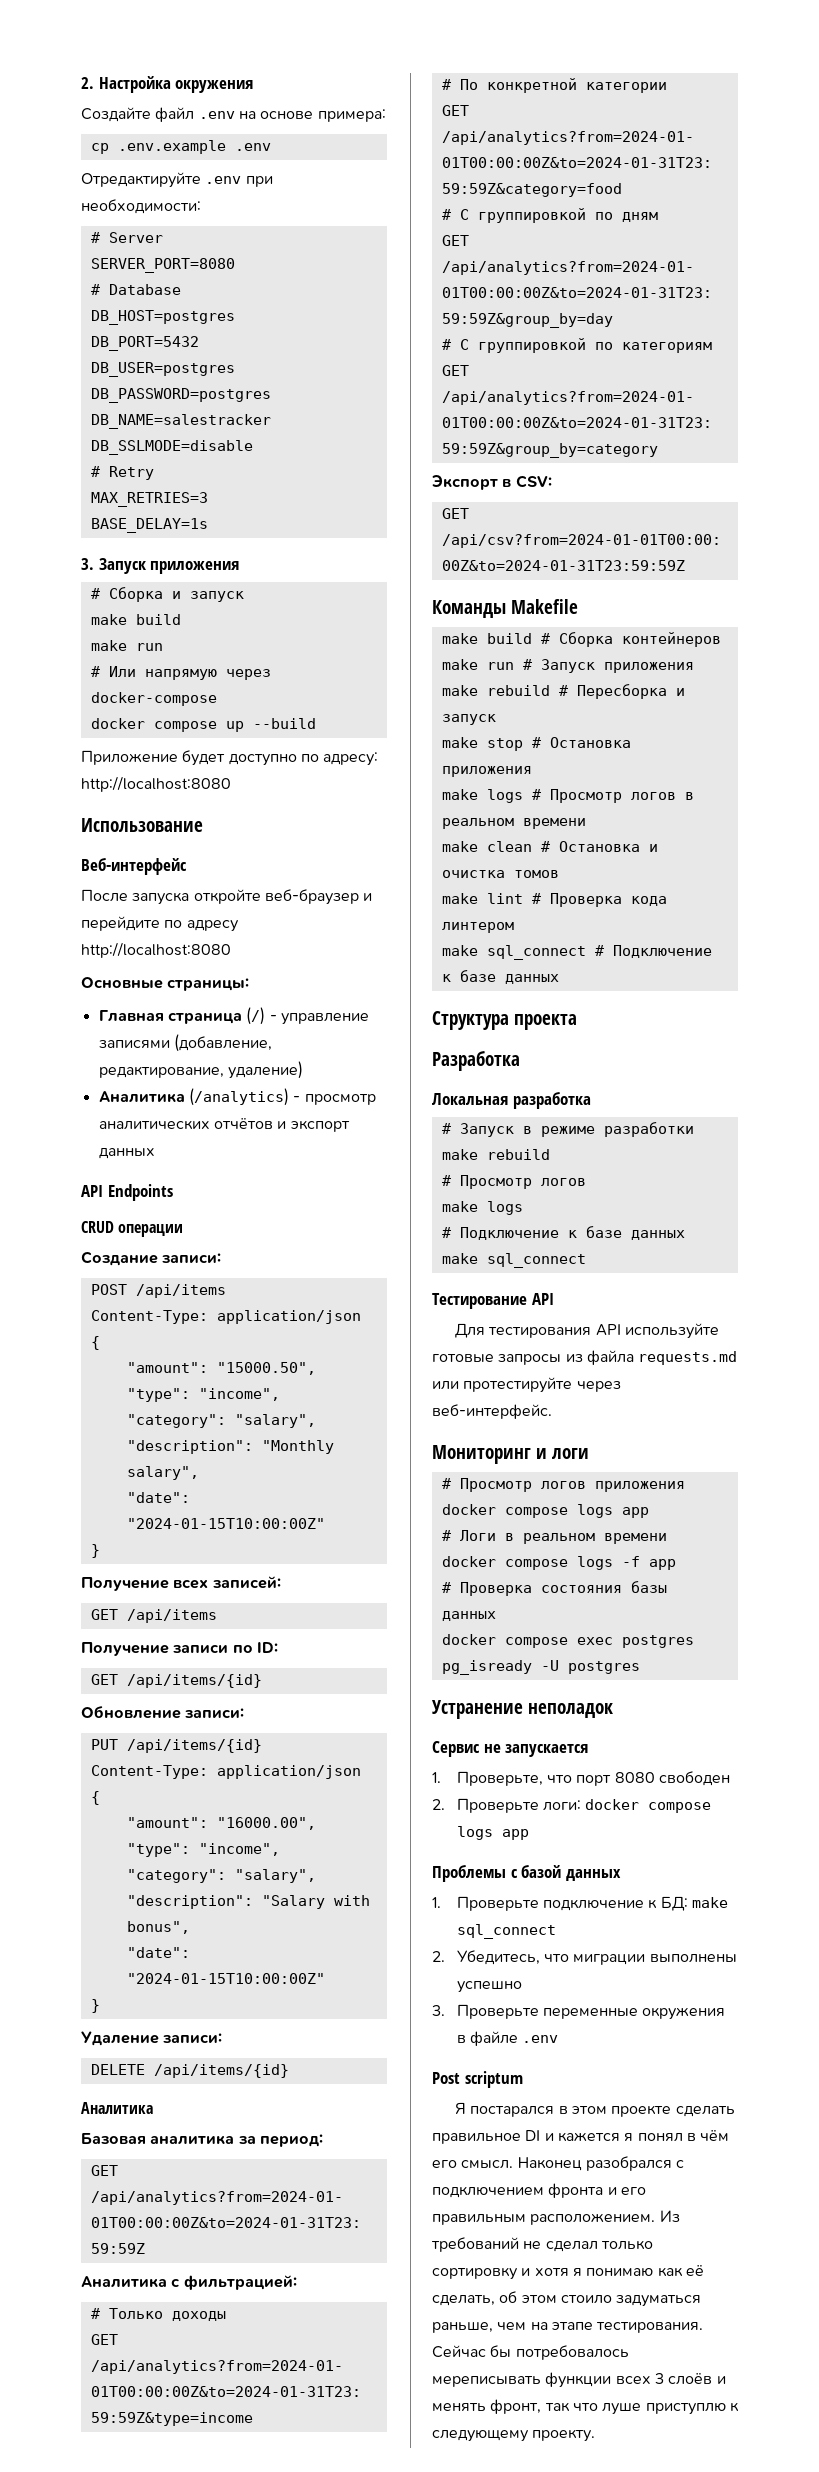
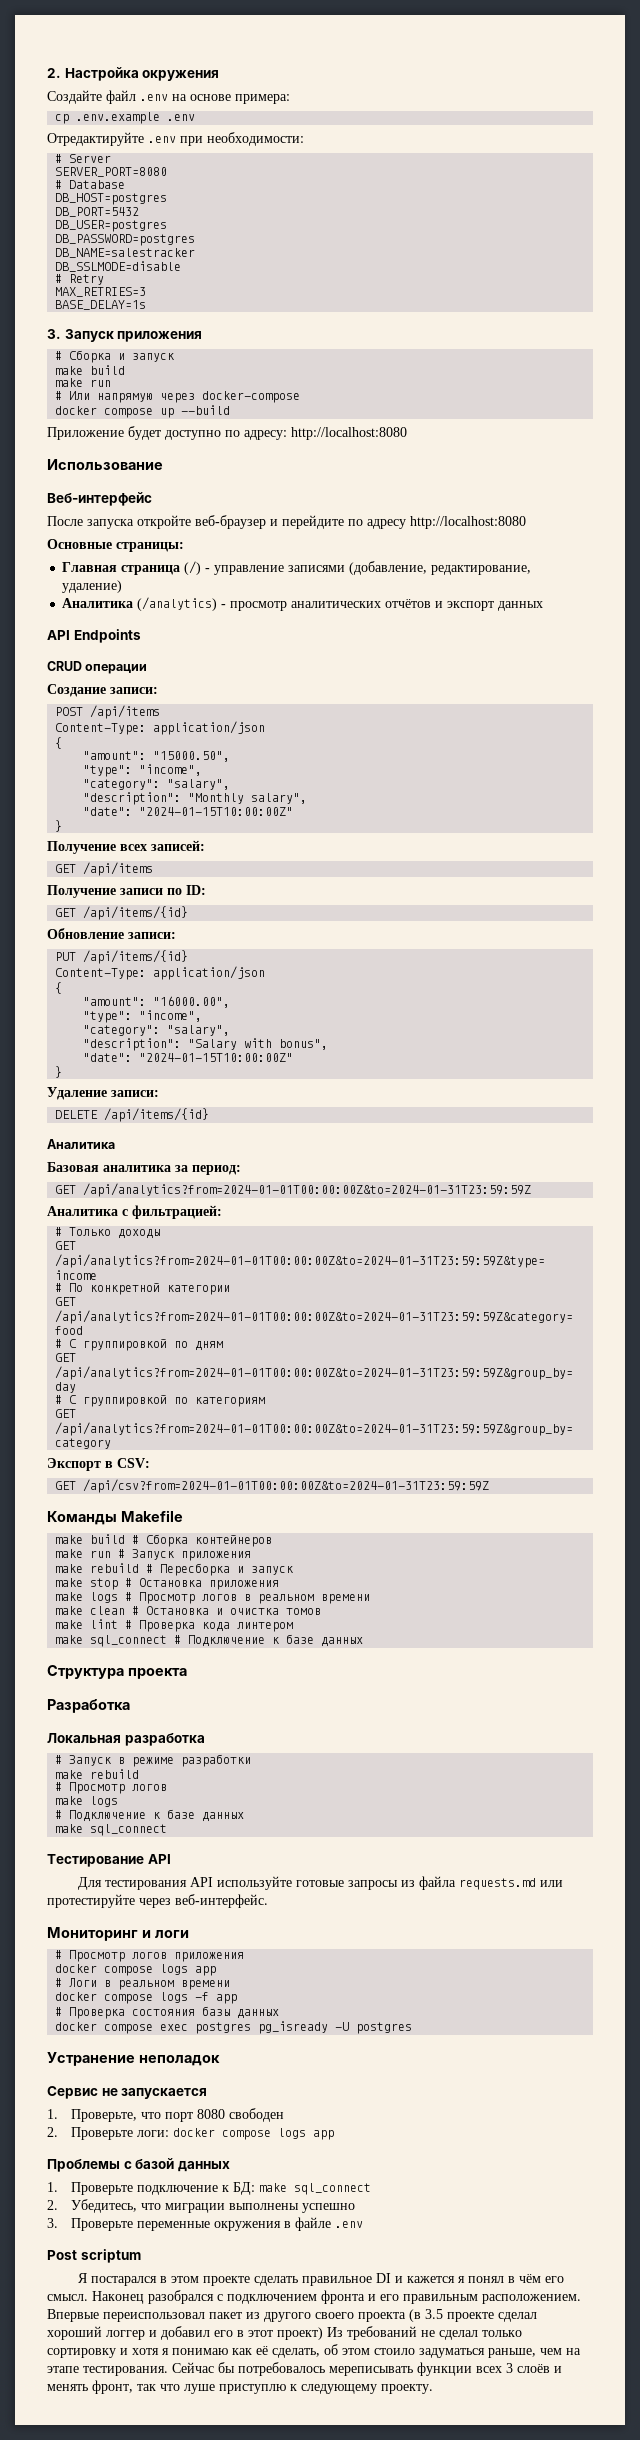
- Из требований не сделал только сортировку и хотя я понимаю как её сделать, об этом стоило задуматься раньше, чем на этапе тестирования.
+ Впервые переиспользовал пакет из другого своего проекта (в 3.5 проекте сделал хороший логгер и добавил его в этот проект) Из требований не сделал только сортировку и хотя я понимаю как её сделать, об этом стоило задуматься раньше, чем на этапе тестирования.

